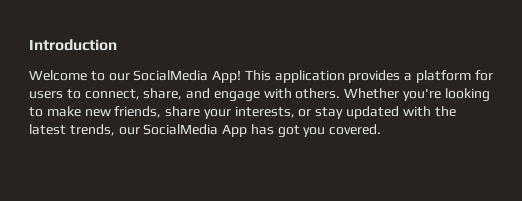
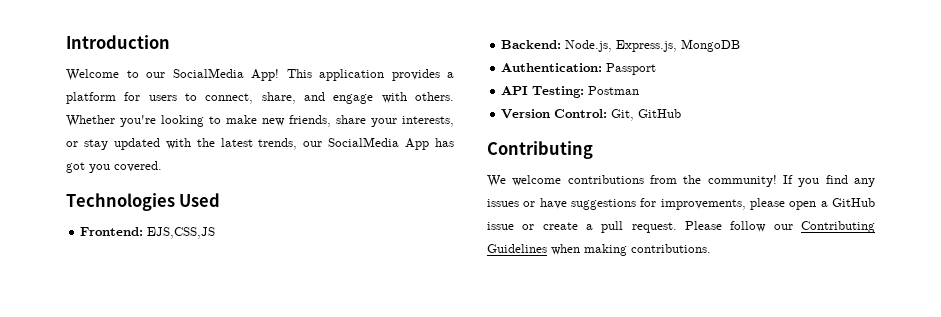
+ Technologies Used
+ Frontend: EJS,CSS,JS
+ Backend: Node.js, Express.js, MongoDB
+ Authentication: Passport
+ API Testing: Postman
+ Version Control: Git, GitHub
+ Contributing
+ We welcome contributions from the community! If you find any issues or have suggestions for improvements, please open a GitHub issue or create a pull request. Please follow our Contributing Guidelines when making contributions.

